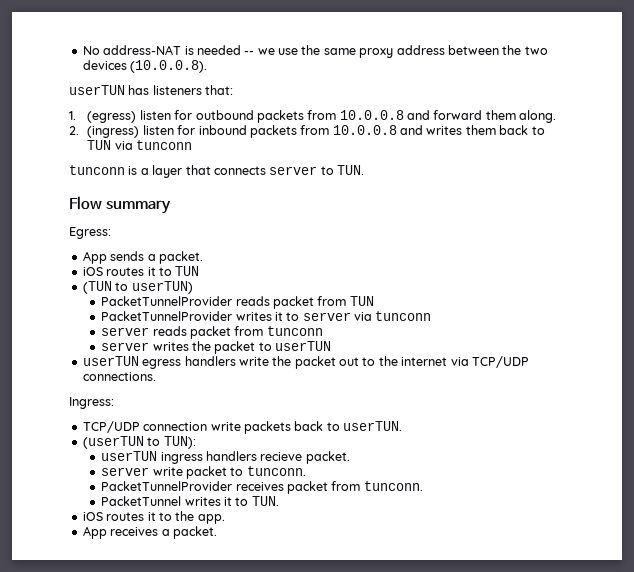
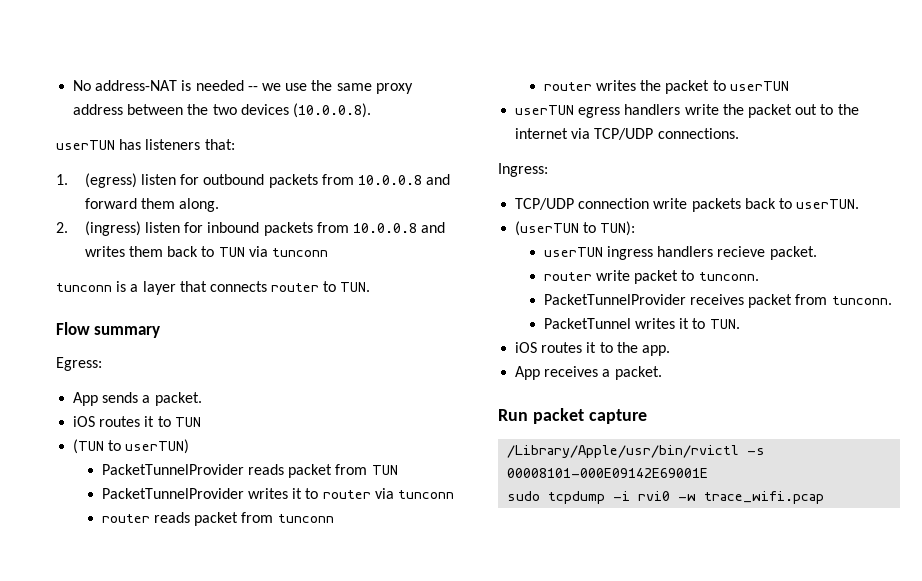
- tunconn is a layer that connects server to TUN.
+ tunconn is a layer that connects router to TUN.
- PacketTunnelProvider writes it to server via tunconn
- server reads packet from tunconn
+ PacketTunnelProvider writes it to router via tunconn
+ router reads packet from tunconn
- server writes the packet to userTUN
+ router writes the packet to userTUN
- server write packet to tunconn.
+ router write packet to tunconn.
+ Run packet capture
+ /Library/Apple/usr/bin/rvictl -s 00008101-000E09142E69001E
+ sudo tcpdump -i rvi0 -w trace_wifi.pcap

